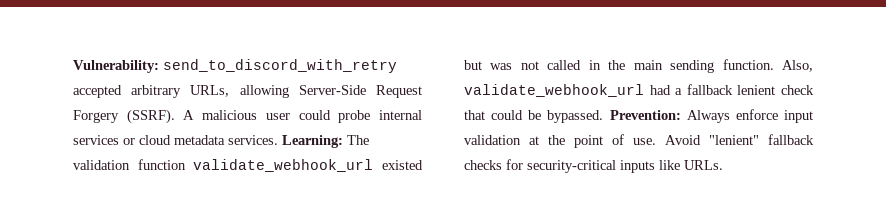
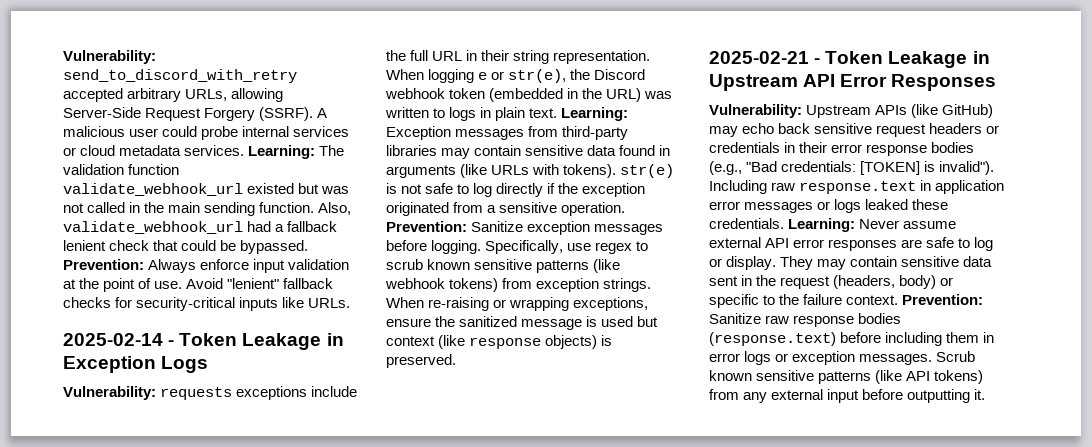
+ 2025-02-14 - Token Leakage in Exception Logs
+ Vulnerability: requests exceptions include the full URL in their string representation. When logging e or str(e), the Discord webhook token (embedded in the URL) was written to logs in plain text. Learning: Exception messages from third-party libraries may contain sensitive data found in arguments (like URLs with tokens). str(e) is not safe to log directly if the exception originated from a sensitive operation. Prevention: Sanitize exception messages before logging. Specifically, use regex to scrub known sensitive patterns (like webhook tokens) from exception strings. When re-raising or wrapping exceptions, ensure the sanitized message is used but context (like response objects) is preserved.
+ 2025-02-21 - Token Leakage in Upstream API Error Responses
+ Vulnerability: Upstream APIs (like GitHub) may echo back sensitive request headers or credentials in their error response bodies (e.g., "Bad credentials: [TOKEN] is invalid"). Including raw response.text in application error messages or logs leaked these credentials. Learning: Never assume external API error responses are safe to log or display. They may contain sensitive data sent in the request (headers, body) or specific to the failure context. Prevention: Sanitize raw response bodies (response.text) before including them in error logs or exception messages. Scrub known sensitive patterns (like API tokens) from any external input before outputting it.

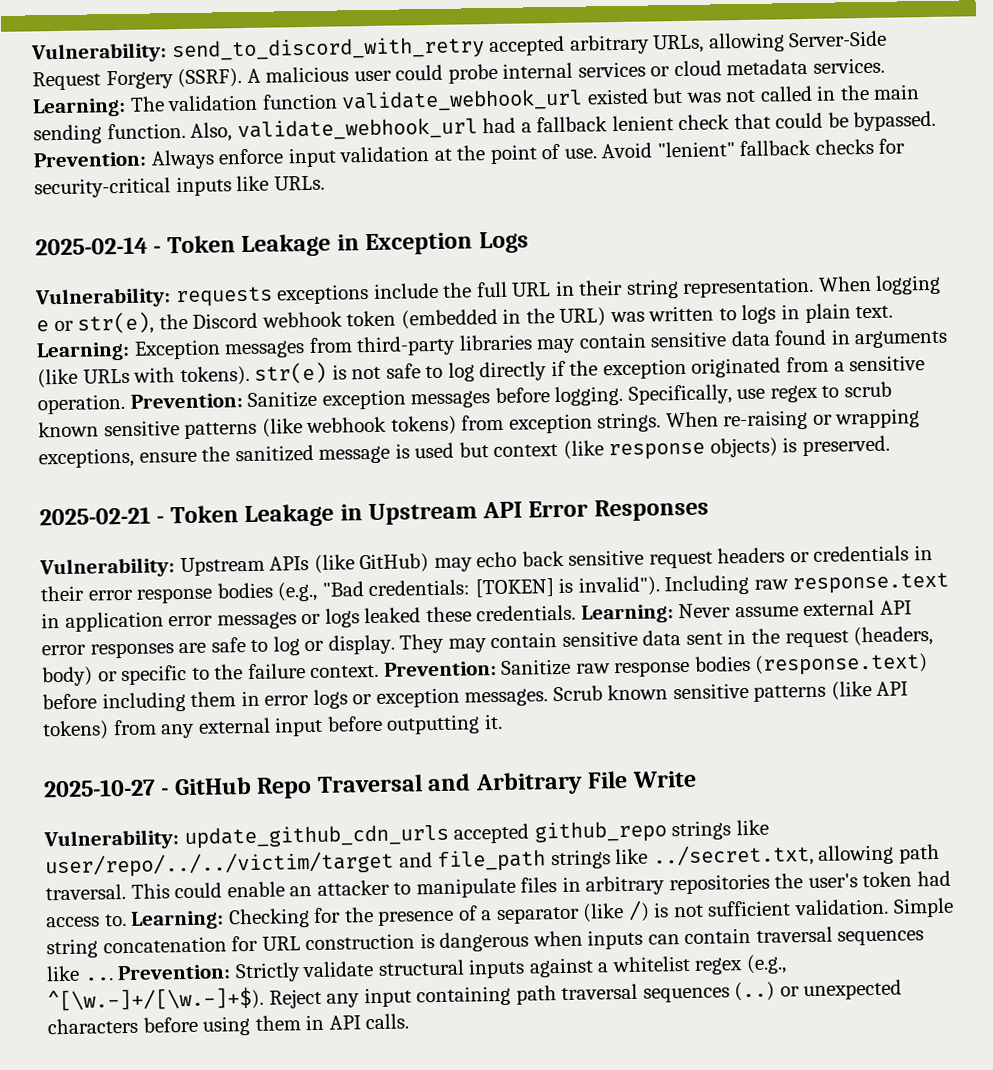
+ 2025-10-27 - GitHub Repo Traversal and Arbitrary File Write
+ Vulnerability: update_github_cdn_urls accepted github_repo strings like user/repo/../../victim/target and file_path strings like ../secret.txt, allowing path traversal. This could enable an attacker to manipulate files in arbitrary repositories the user's token had access to. Learning: Checking for the presence of a separator (like /) is not sufficient validation. Simple string concatenation for URL construction is dangerous when inputs can contain traversal sequences like ... Prevention: Strictly validate structural inputs against a whitelist regex (e.g., ^[\w.-]+/[\w.-]+$). Reject any input containing path traversal sequences (..) or unexpected characters before using them in API calls.

